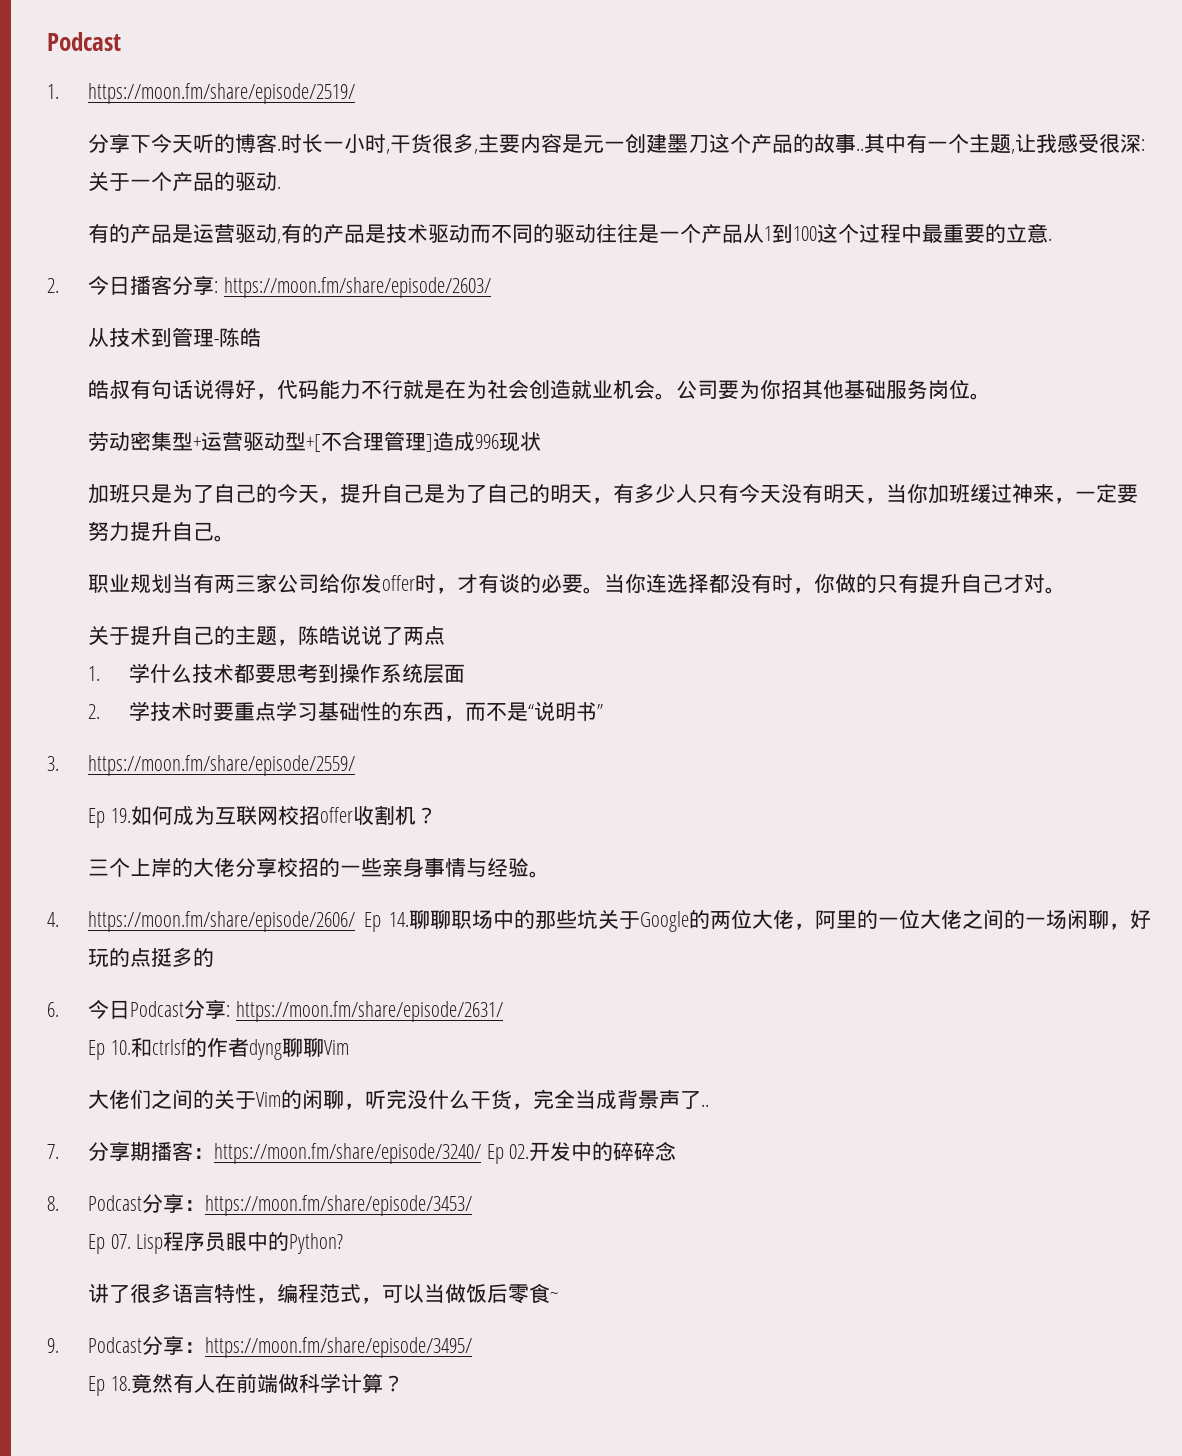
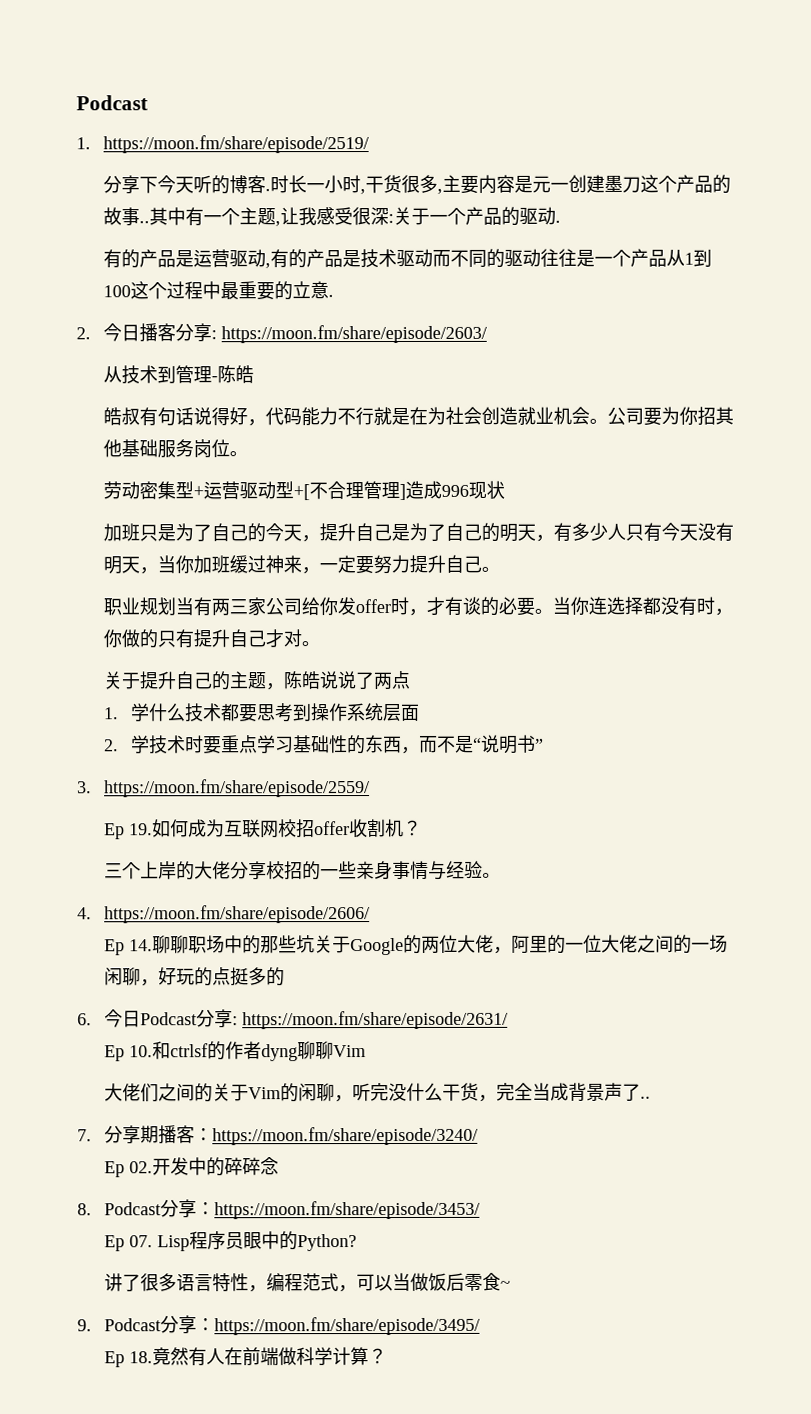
- 4. https://moon.fm/share/episode/2606/ Ep 14.聊聊职场中的那些坑关于Google的两位大佬，阿里的一位大佬之间的一场闲聊，好玩的点挺多的
+ 4. https://moon.fm/share/episode/2606/
+ Ep 14.聊聊职场中的那些坑关于Google的两位大佬，阿里的一位大佬之间的一场闲聊，好玩的点挺多的
- 7.分享期播客：https://moon.fm/share/episode/3240/ Ep 02.开发中的碎碎念
+ 7.分享期播客：https://moon.fm/share/episode/3240/
+ Ep 02.开发中的碎碎念

